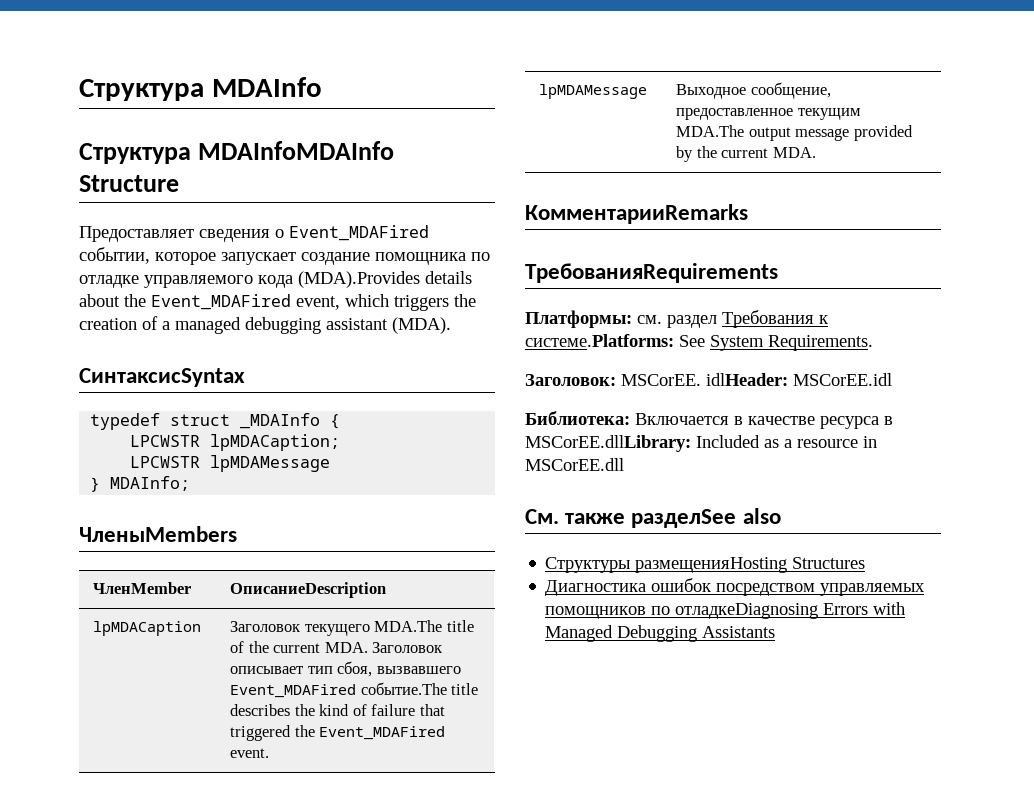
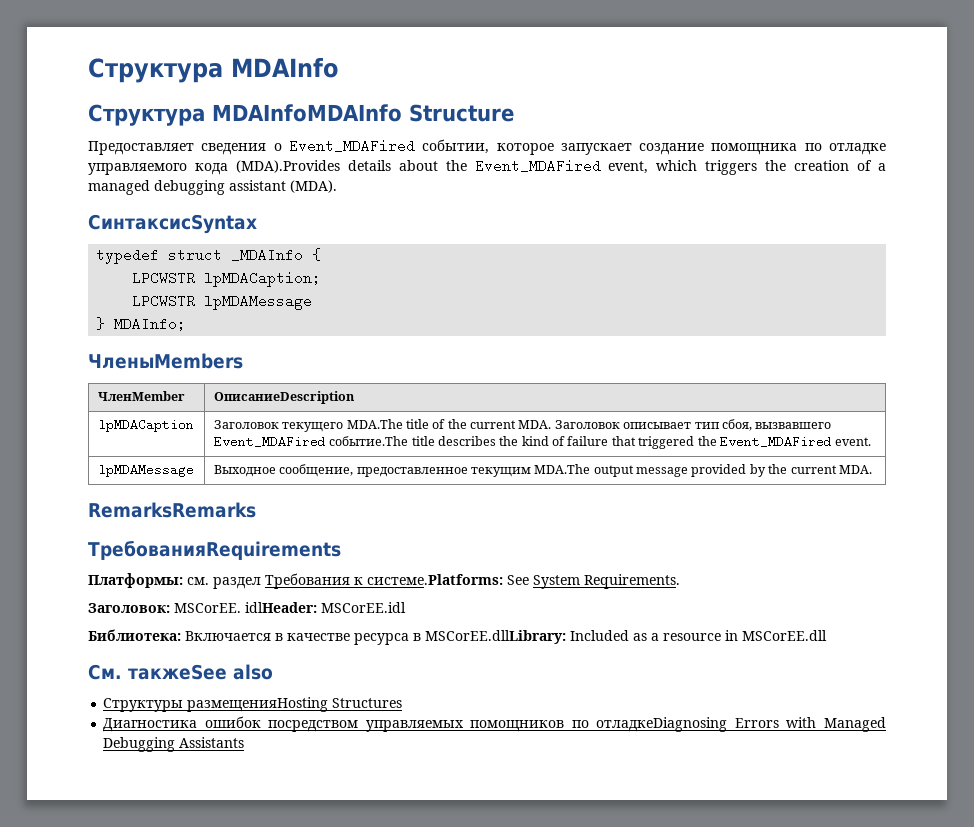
- КомментарииRemarks
+ RemarksRemarks
- См. также разделSee also
+ См. такжеSee also

